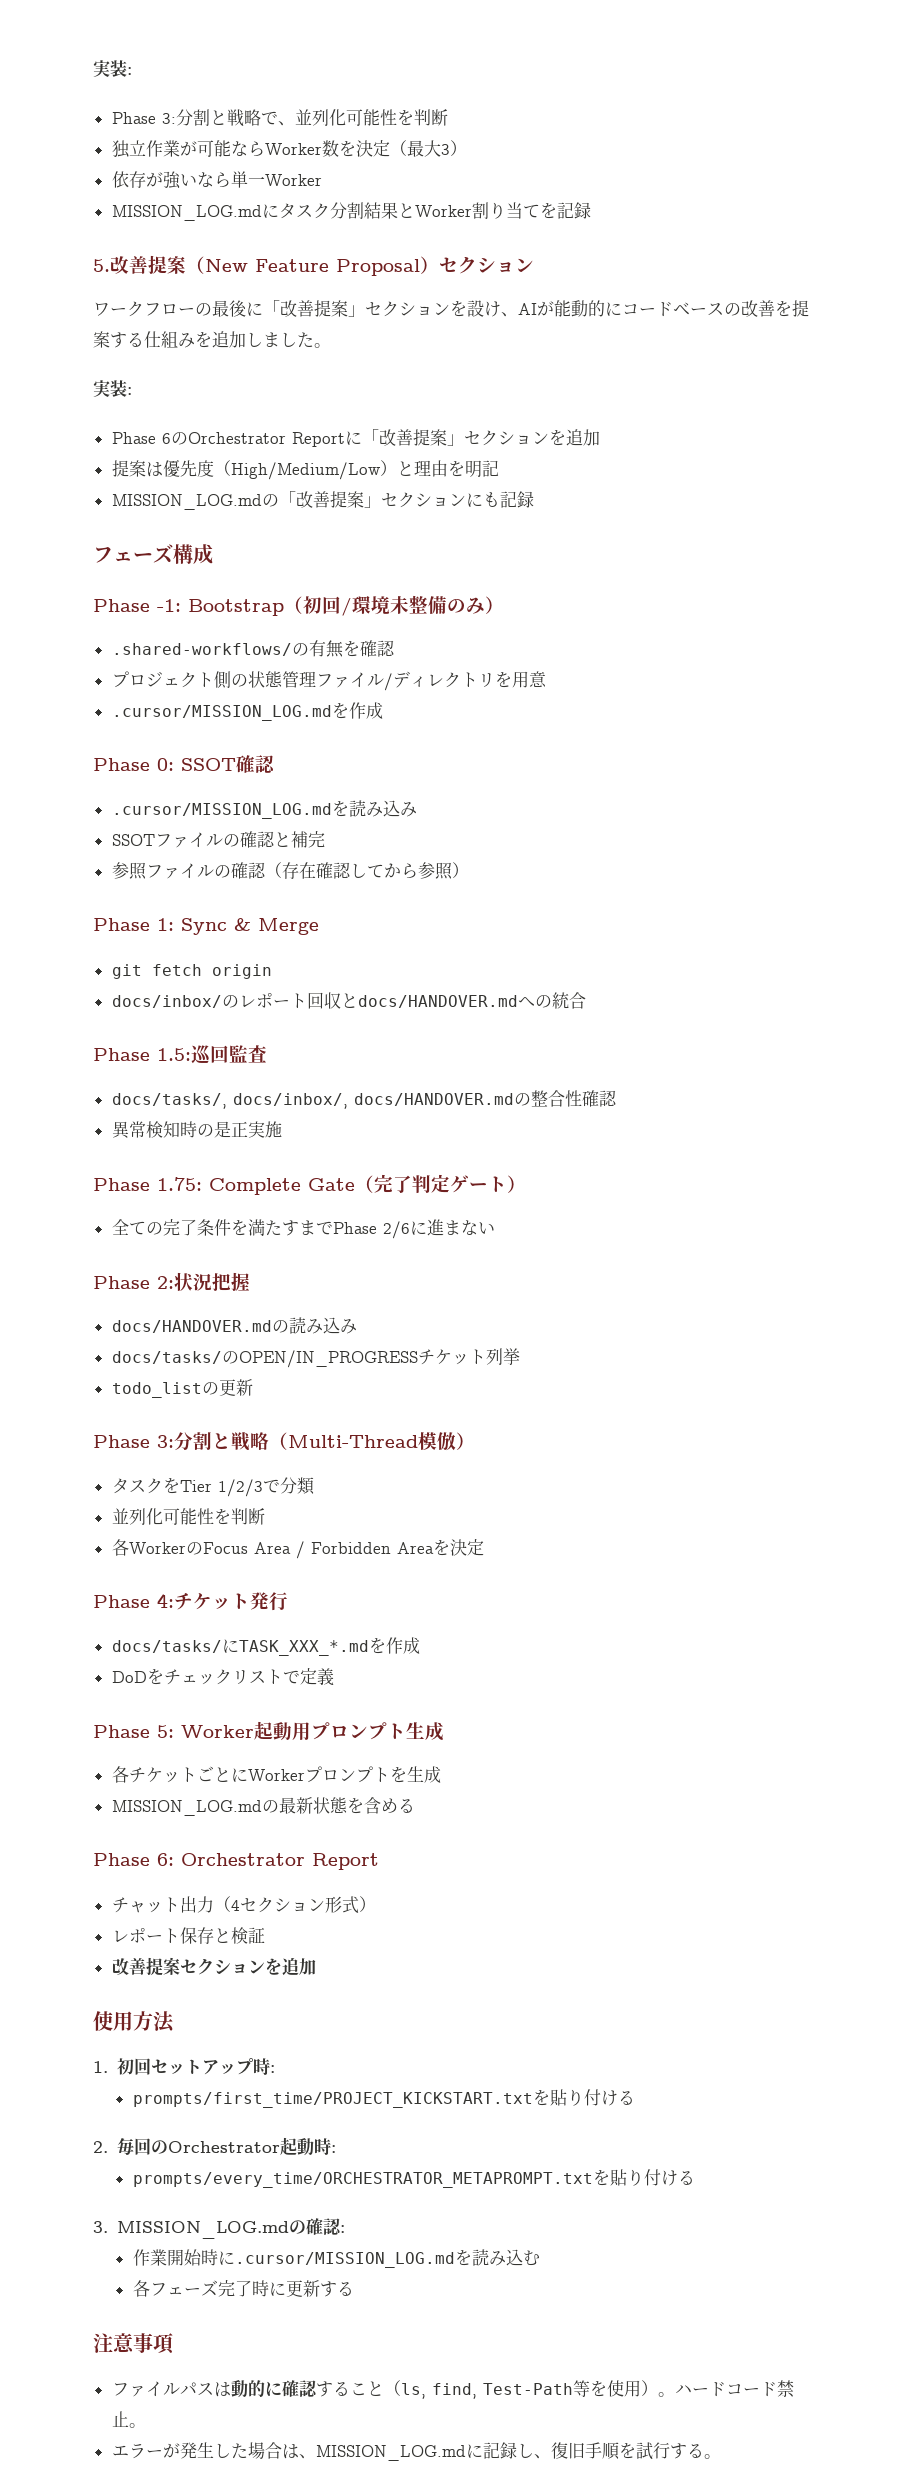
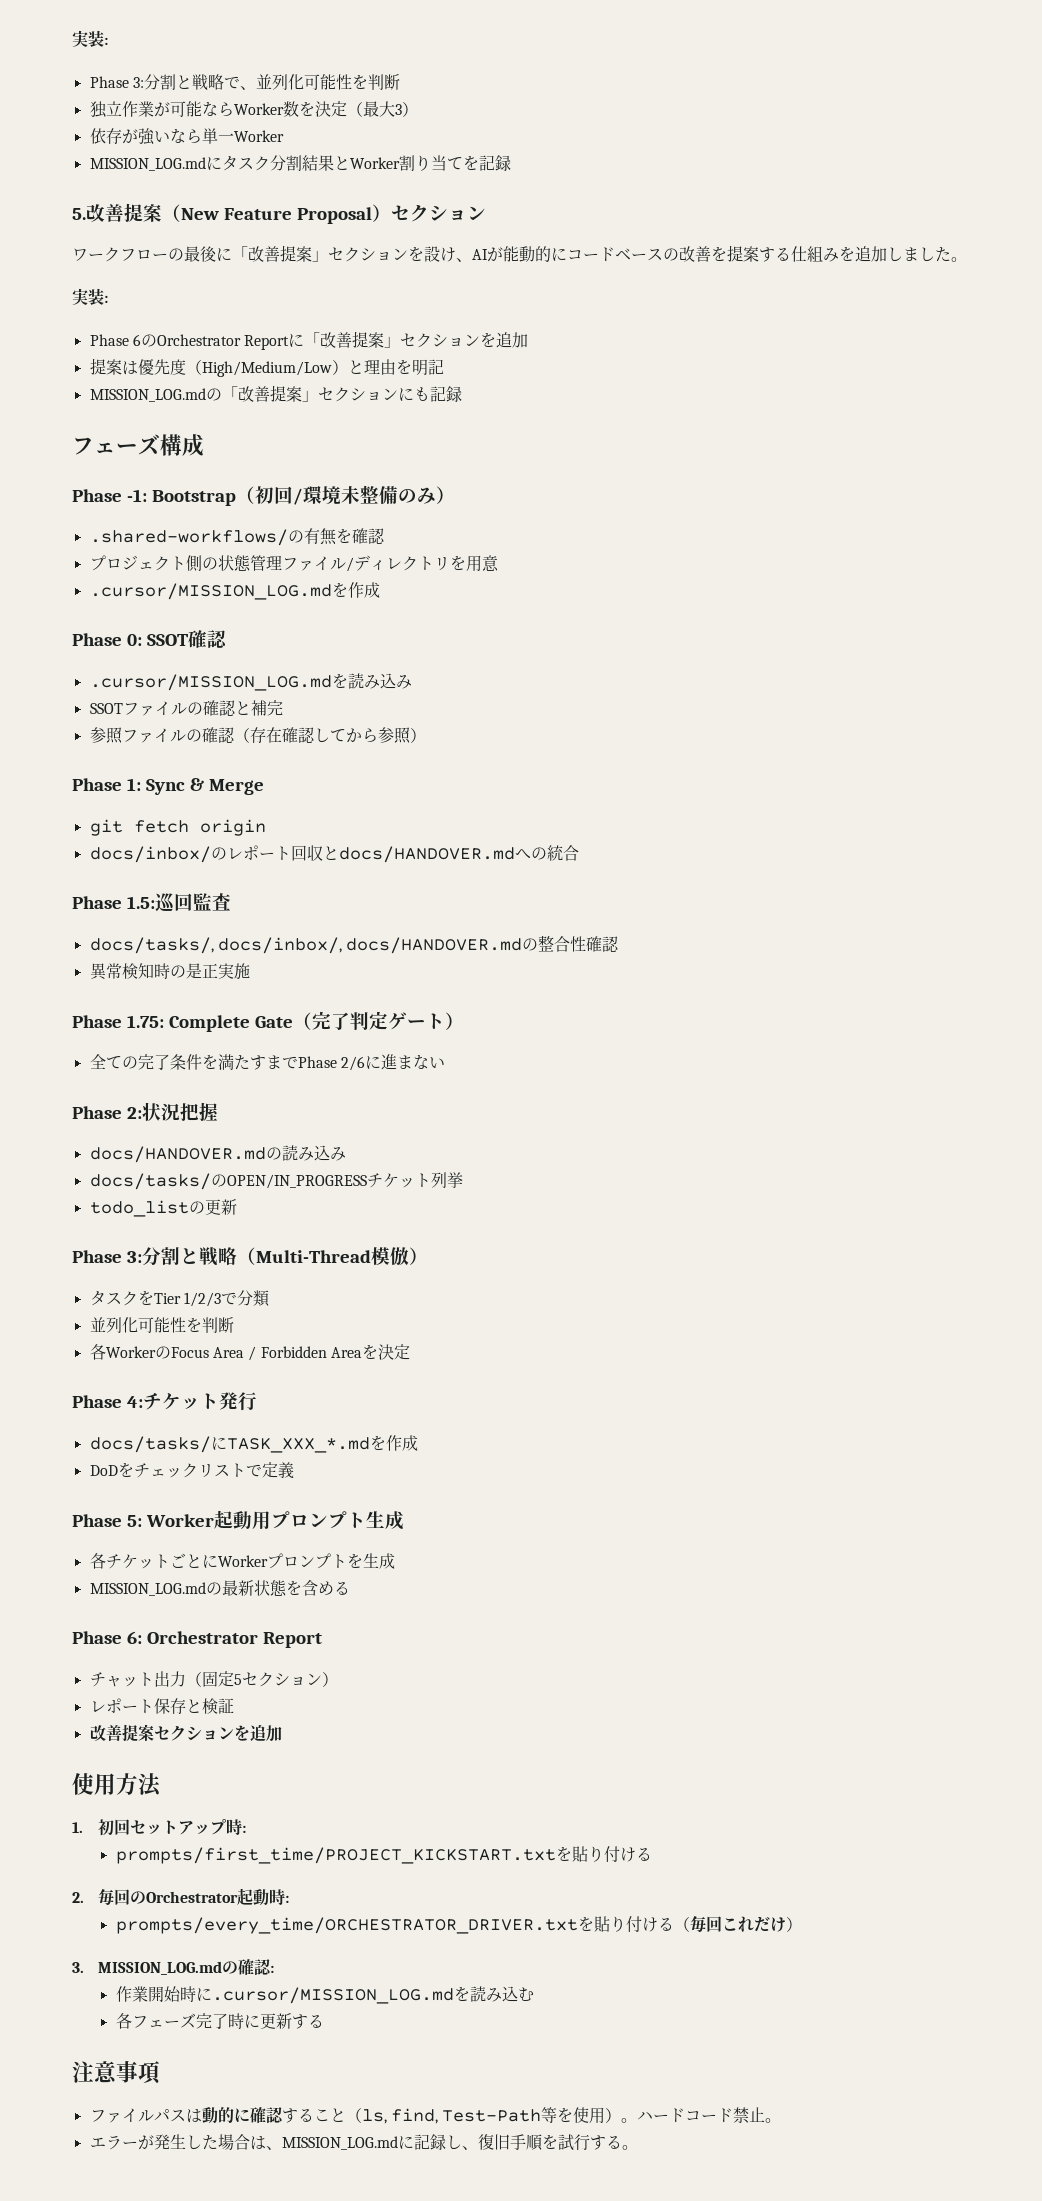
- チャット出力（4セクション形式）
+ チャット出力（固定5セクション）
- prompts/every_time/ORCHESTRATOR_METAPROMPT.txtを貼り付ける
+ prompts/every_time/ORCHESTRATOR_DRIVER.txtを貼り付ける（毎回これだけ）

